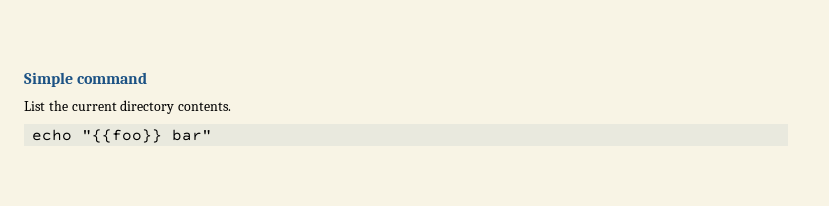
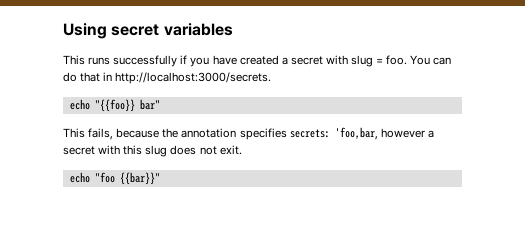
- Simple command
- List the current directory contents.
+ Using secret variables
+ This runs successfully if you have created a secret with slug = foo. You can do that in http://localhost:3000/secrets.
  echo "{{foo}} bar"
+ This fails, because the annotation specifies secrets: 'foo,bar, however a secret with this slug does not exit.
+ echo "foo {{bar}}"

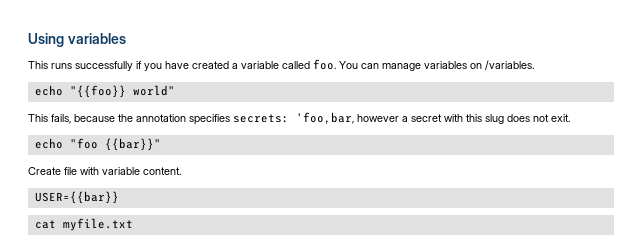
- Using secret variables
+ Using variables
- This runs successfully if you have created a secret with slug = foo. You can do that in http://localhost:3000/secrets.
+ This runs successfully if you have created a variable called foo. You can manage variables on /variables.
- echo "{{foo}} bar"
+ echo "{{foo}} world"
+ Create file with variable content.
+ USER={{bar}}
+ cat myfile.txt

